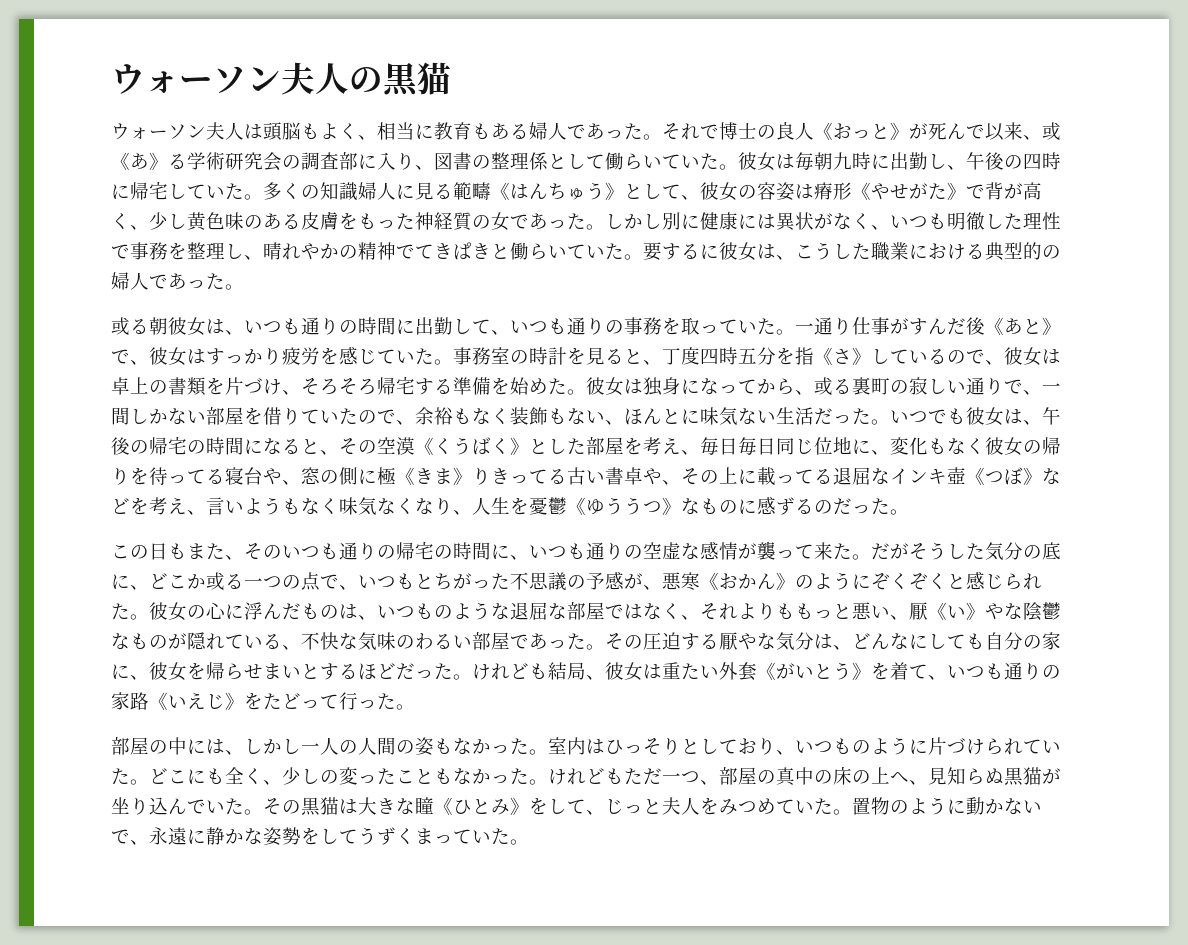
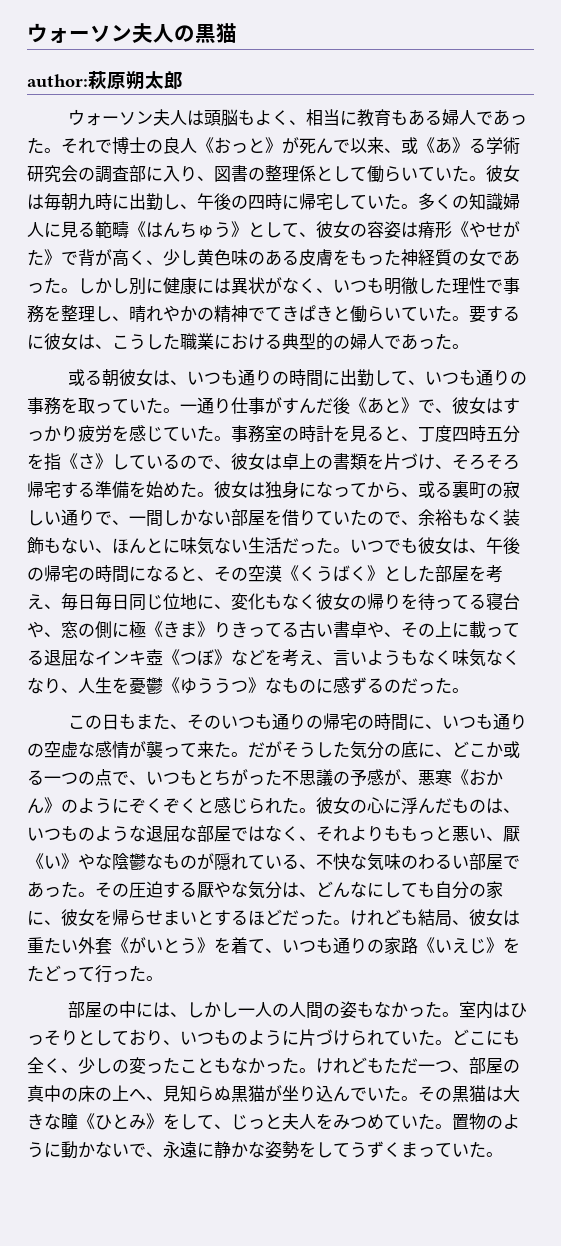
+ author:萩原朔太郎

